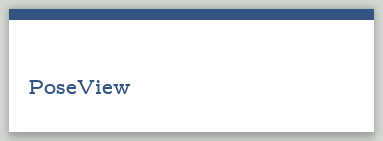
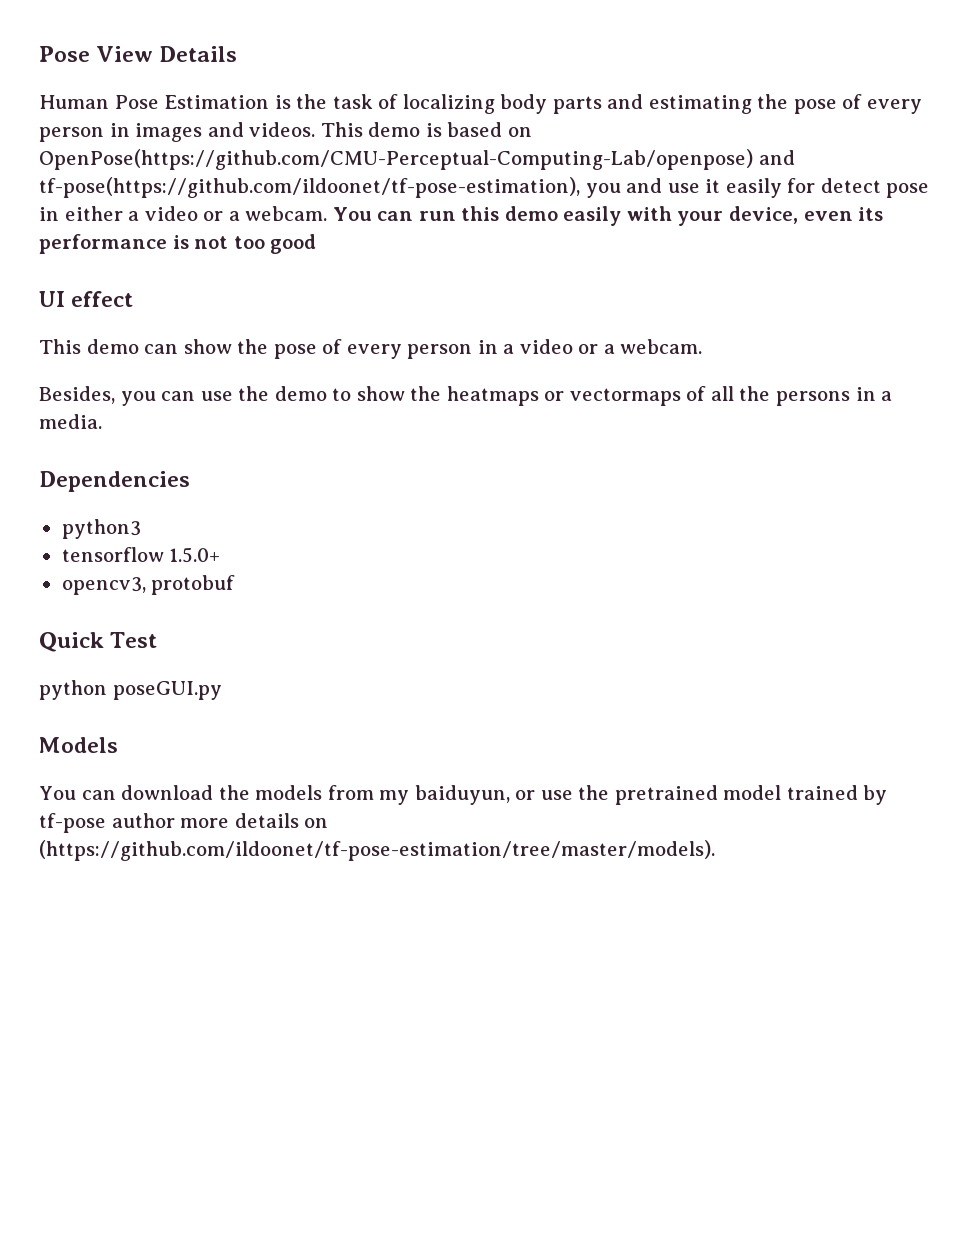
- PoseView
+ Pose View Details
+ Human Pose Estimation is the task of localizing body parts and estimating the pose of every person in images and videos. This demo is based on OpenPose(https://github.com/CMU-Perceptual-Computing-Lab/openpose) and tf-pose(https://github.com/ildoonet/tf-pose-estimation), you and use it easily for detect pose in either a video or a webcam. You can run this demo easily with your device, even its performance is not too good
+ UI effect
+ This demo can show the pose of every person in a video or a webcam.
+ Besides, you can use the demo to show the heatmaps or vectormaps of all the persons in a media.
+ Dependencies
+ python3
+ tensorflow 1.5.0+
+ opencv3, protobuf
+ Quick Test
+ python poseGUI.py
+ Models
+ You can download the models from my baiduyun, or use the pretrained model trained by tf-pose author more details on (https://github.com/ildoonet/tf-pose-estimation/tree/master/models).

